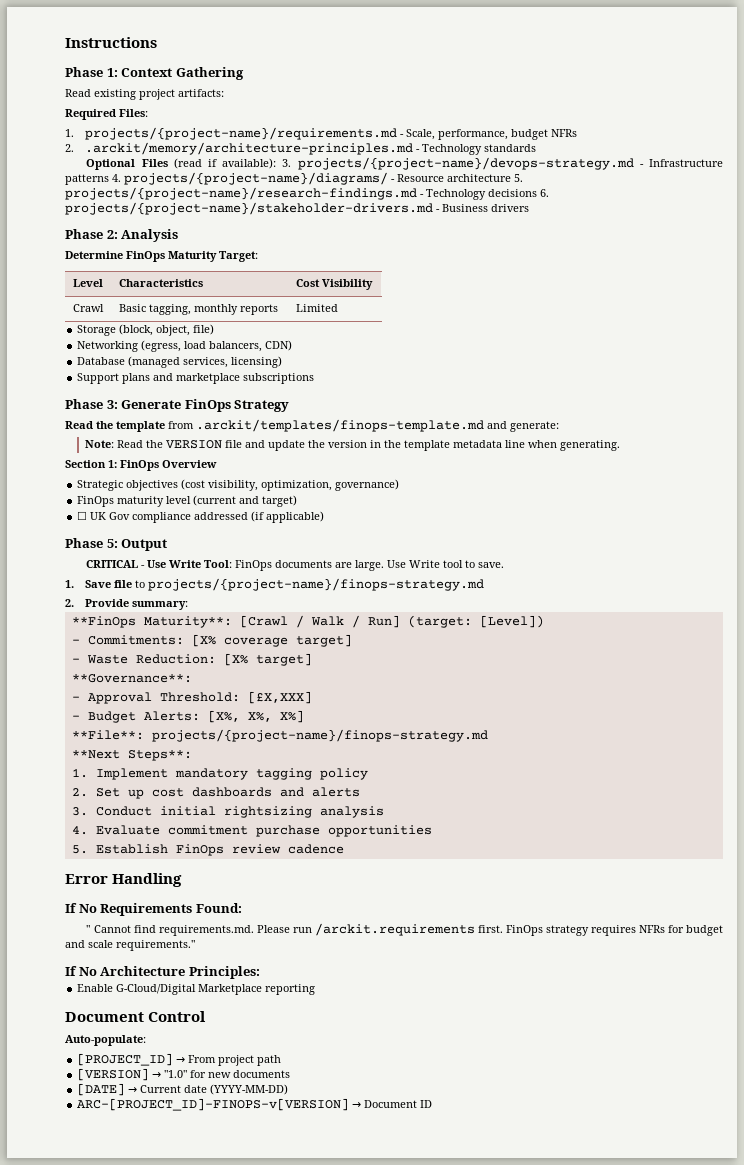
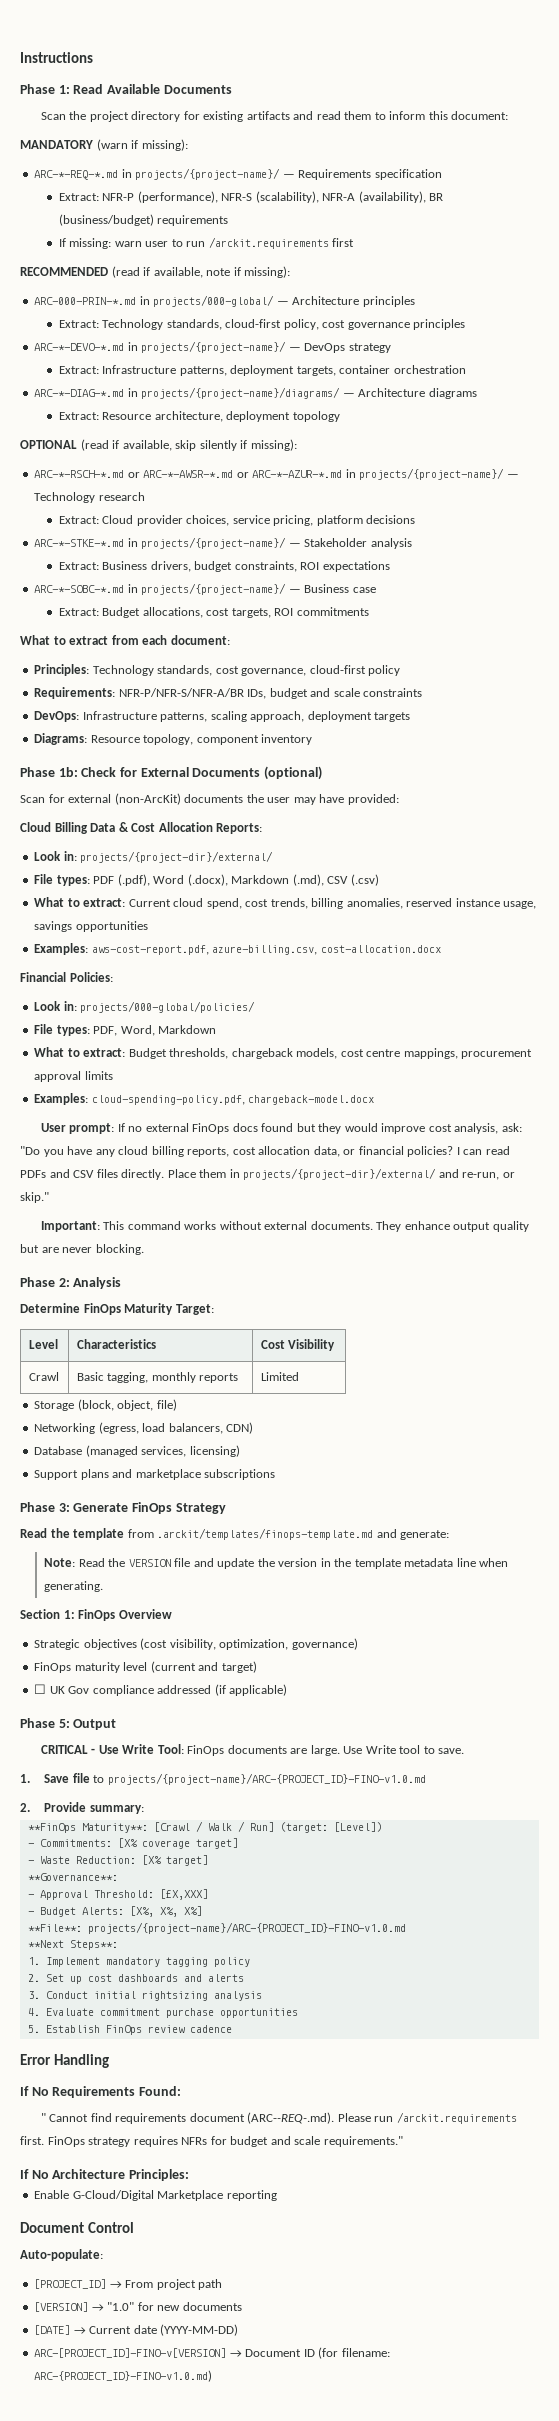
- Phase 1: Context Gathering
- Read existing project artifacts:
- Required Files:
- 1. projects/{project-name}/requirements.md - Scale, performance, budget NFRs
- 2. .arckit/memory/architecture-principles.md - Technology standards
- Optional Files (read if available): 3. projects/{project-name}/devops-strategy.md - Infrastructure patterns 4. projects/{project-name}/diagrams/ - Resource architecture 5. projects/{project-name}/research-findings.md - Technology decisions 6. projects/{project-name}/stakeholder-drivers.md - Business drivers
+ Phase 1: Read Available Documents
+ Scan the project directory for existing artifacts and read them to inform this document:
+ MANDATORY (warn if missing):
+ ARC-*-REQ-*.md in projects/{project-name}/ — Requirements specification
+ Extract: NFR-P (performance), NFR-S (scalability), NFR-A (availability), BR (business/budget) requirements
+ If missing: warn user to run /arckit.requirements first
+ RECOMMENDED (read if available, note if missing):
+ ARC-000-PRIN-*.md in projects/000-global/ — Architecture principles
+ Extract: Technology standards, cloud-first policy, cost governance principles
+ ARC-*-DEVO-*.md in projects/{project-name}/ — DevOps strategy
+ Extract: Infrastructure patterns, deployment targets, container orchestration
+ ARC-*-DIAG-*.md in projects/{project-name}/diagrams/ — Architecture diagrams
+ Extract: Resource architecture, deployment topology
+ OPTIONAL (read if available, skip silently if missing):
+ ARC-*-RSCH-*.md or ARC-*-AWSR-*.md or ARC-*-AZUR-*.md in projects/{project-name}/ — Technology research
+ Extract: Cloud provider choices, service pricing, platform decisions
+ ARC-*-STKE-*.md in projects/{project-name}/ — Stakeholder analysis
+ Extract: Business drivers, budget constraints, ROI expectations
+ ARC-*-SOBC-*.md in projects/{project-name}/ — Business case
+ Extract: Budget allocations, cost targets, ROI commitments
+ What to extract from each document:
+ Principles: Technology standards, cost governance, cloud-first policy
+ Requirements: NFR-P/NFR-S/NFR-A/BR IDs, budget and scale constraints
+ DevOps: Infrastructure patterns, scaling approach, deployment targets
+ Diagrams: Resource topology, component inventory
+ Phase 1b: Check for External Documents (optional)
+ Scan for external (non-ArcKit) documents the user may have provided:
+ Cloud Billing Data & Cost Allocation Reports:
+ Look in: projects/{project-dir}/external/
+ File types: PDF (.pdf), Word (.docx), Markdown (.md), CSV (.csv)
+ What to extract: Current cloud spend, cost trends, billing anomalies, reserved instance usage, savings opportunities
+ Examples: aws-cost-report.pdf, azure-billing.csv, cost-allocation.docx
+ Financial Policies:
+ Look in: projects/000-global/policies/
+ File types: PDF, Word, Markdown
+ What to extract: Budget thresholds, chargeback models, cost centre mappings, procurement approval limits
+ Examples: cloud-spending-policy.pdf, chargeback-model.docx
+ User prompt: If no external FinOps docs found but they would improve cost analysis, ask: "Do you have any cloud billing reports, cost allocation data, or financial policies? I can read PDFs and CSV files directly. Place them in projects/{project-dir}/external/ and re-run, or skip."
+ Important: This command works without external documents. They enhance output quality but are never blocking.
- 1. Save file to projects/{project-name}/finops-strategy.md
+ 1. Save file to projects/{project-name}/ARC-{PROJECT_ID}-FINO-v1.0.md
- **File**: projects/{project-name}/finops-strategy.md
+ **File**: projects/{project-name}/ARC-{PROJECT_ID}-FINO-v1.0.md
- " Cannot find requirements.md. Please run /arckit.requirements first.
+ " Cannot find requirements document (ARC--REQ-.md). Please run /arckit.requirements first.
- ARC-[PROJECT_ID]-FINOPS-v[VERSION] → Document ID
+ ARC-[PROJECT_ID]-FINO-v[VERSION] → Document ID (for filename: ARC-{PROJECT_ID}-FINO-v1.0.md)

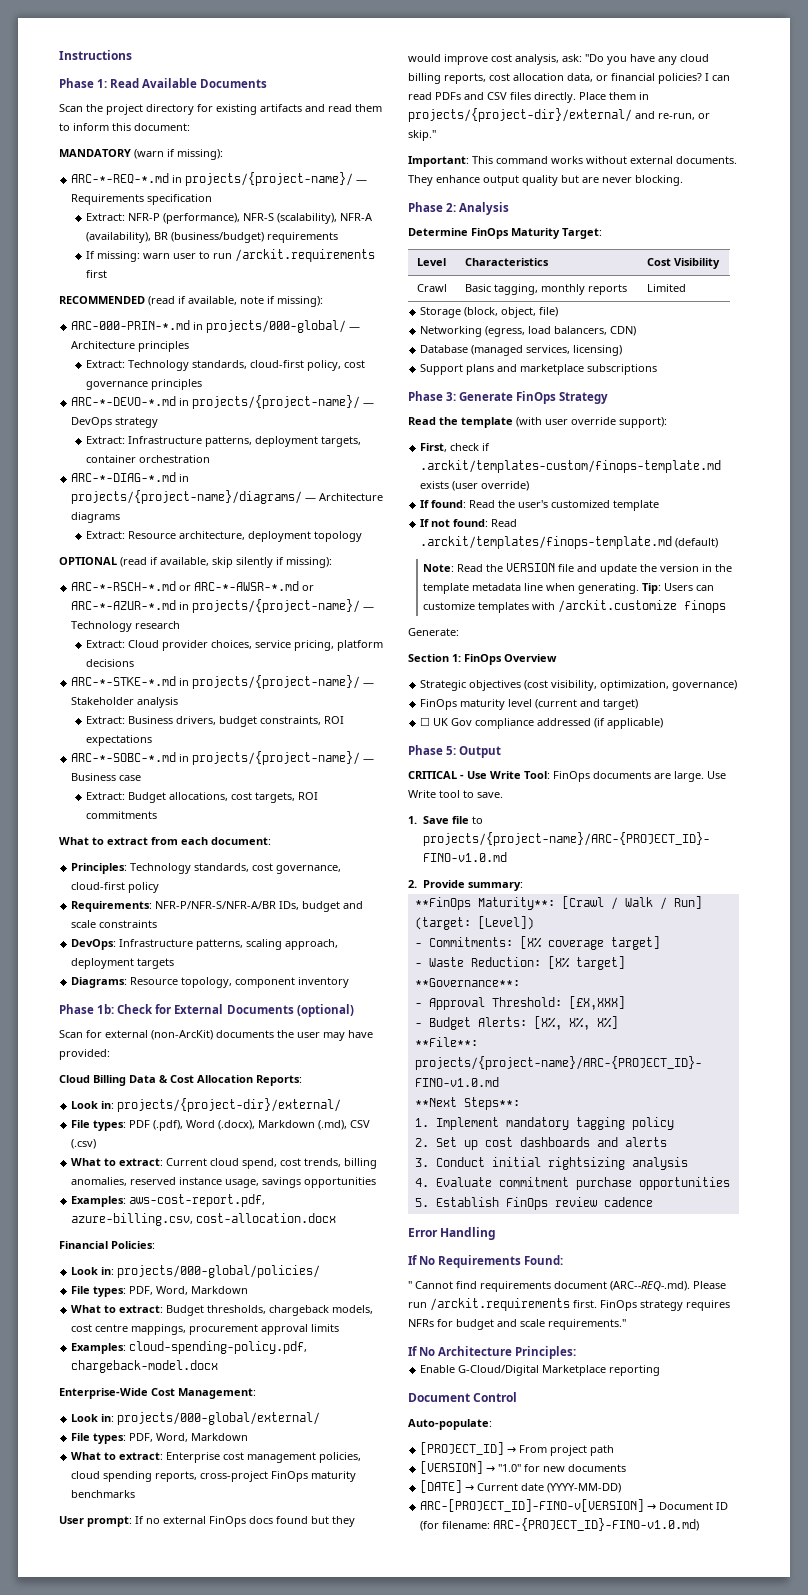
+ Enterprise-Wide Cost Management:
+ Look in: projects/000-global/external/
+ File types: PDF, Word, Markdown
+ What to extract: Enterprise cost management policies, cloud spending reports, cross-project FinOps maturity benchmarks
- Read the template from .arckit/templates/finops-template.md and generate:
+ Read the template (with user override support):
+ First, check if .arckit/templates-custom/finops-template.md exists (user override)
+ If found: Read the user's customized template
+ If not found: Read .arckit/templates/finops-template.md (default)
+ Tip: Users can customize templates with /arckit.customize finops
+ Generate:

